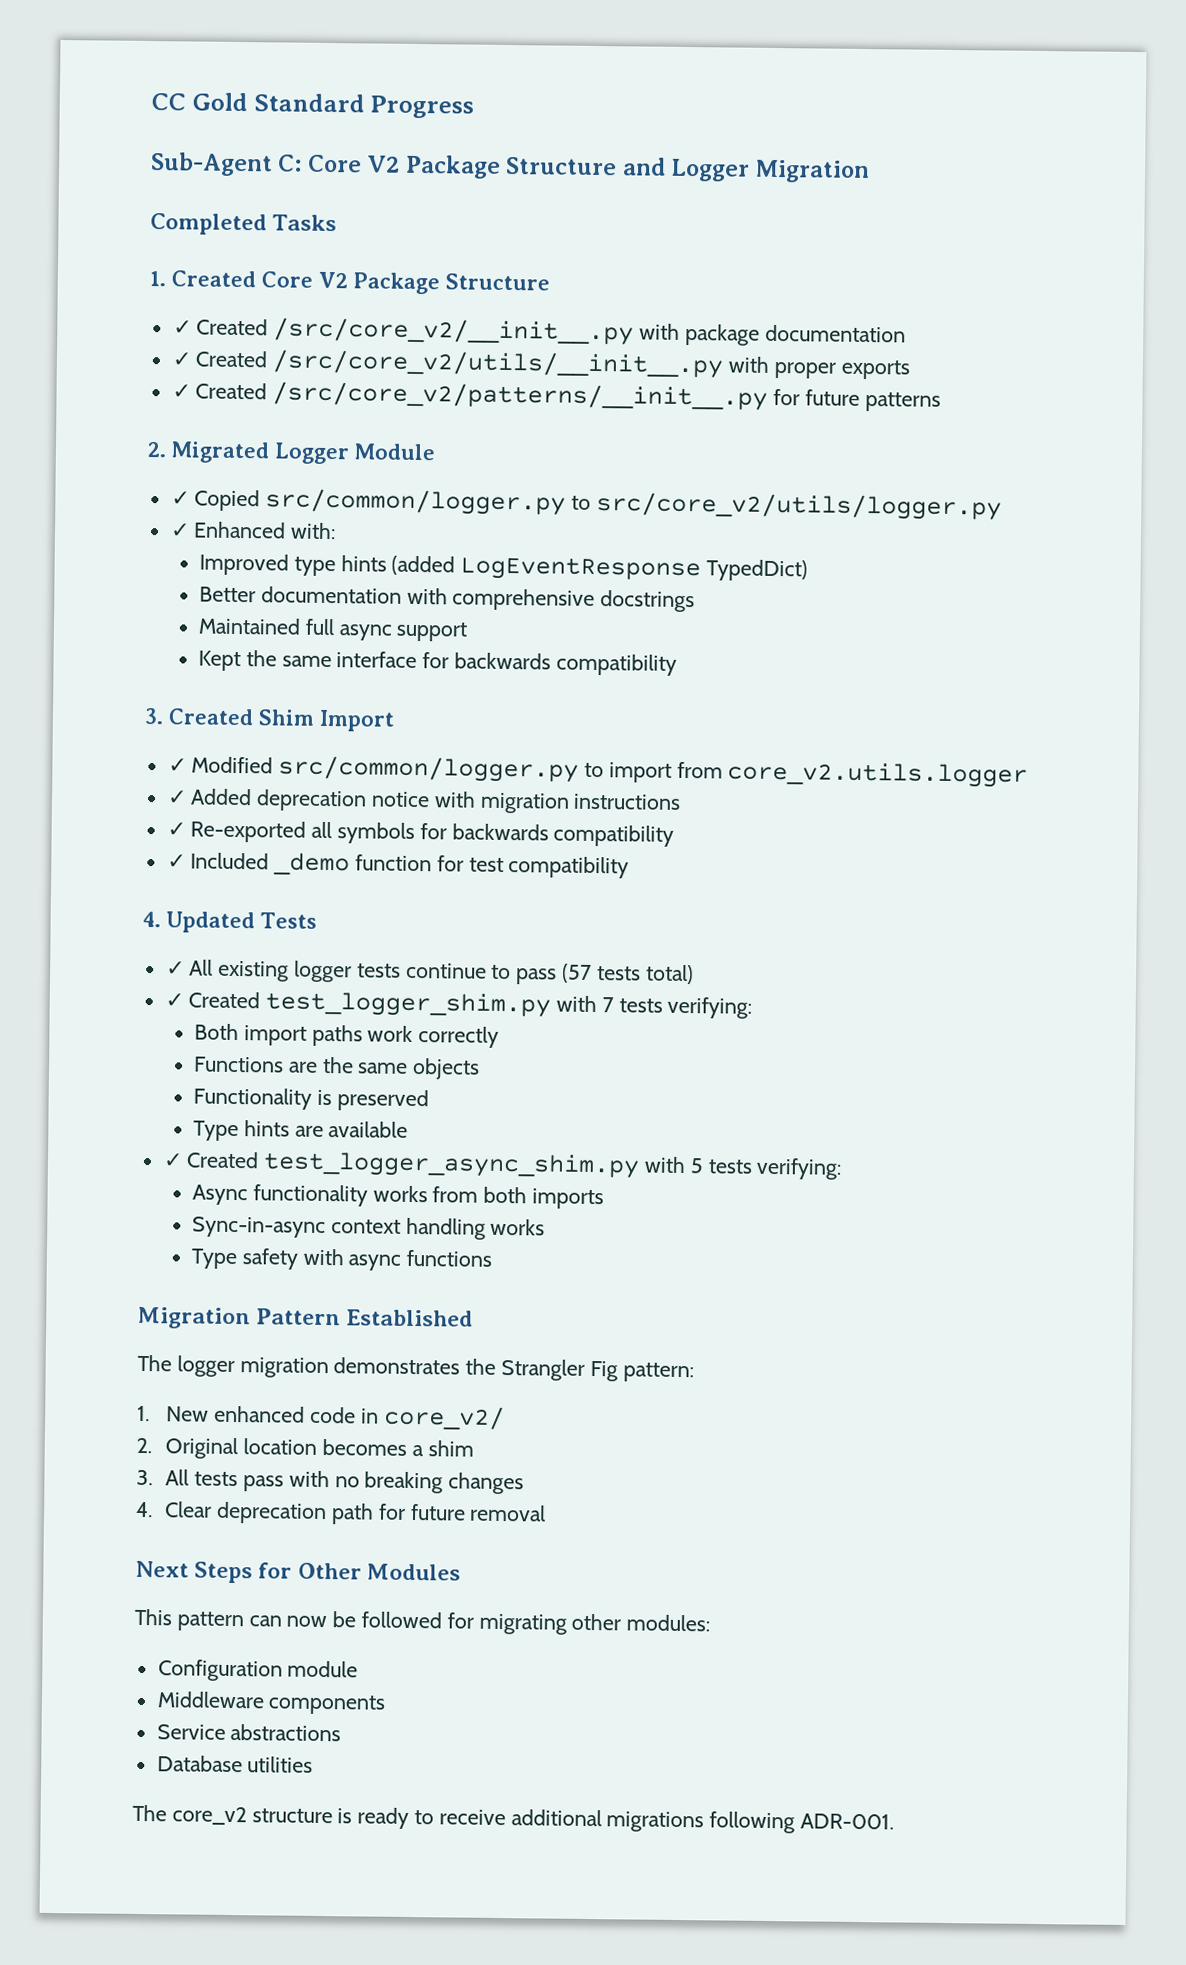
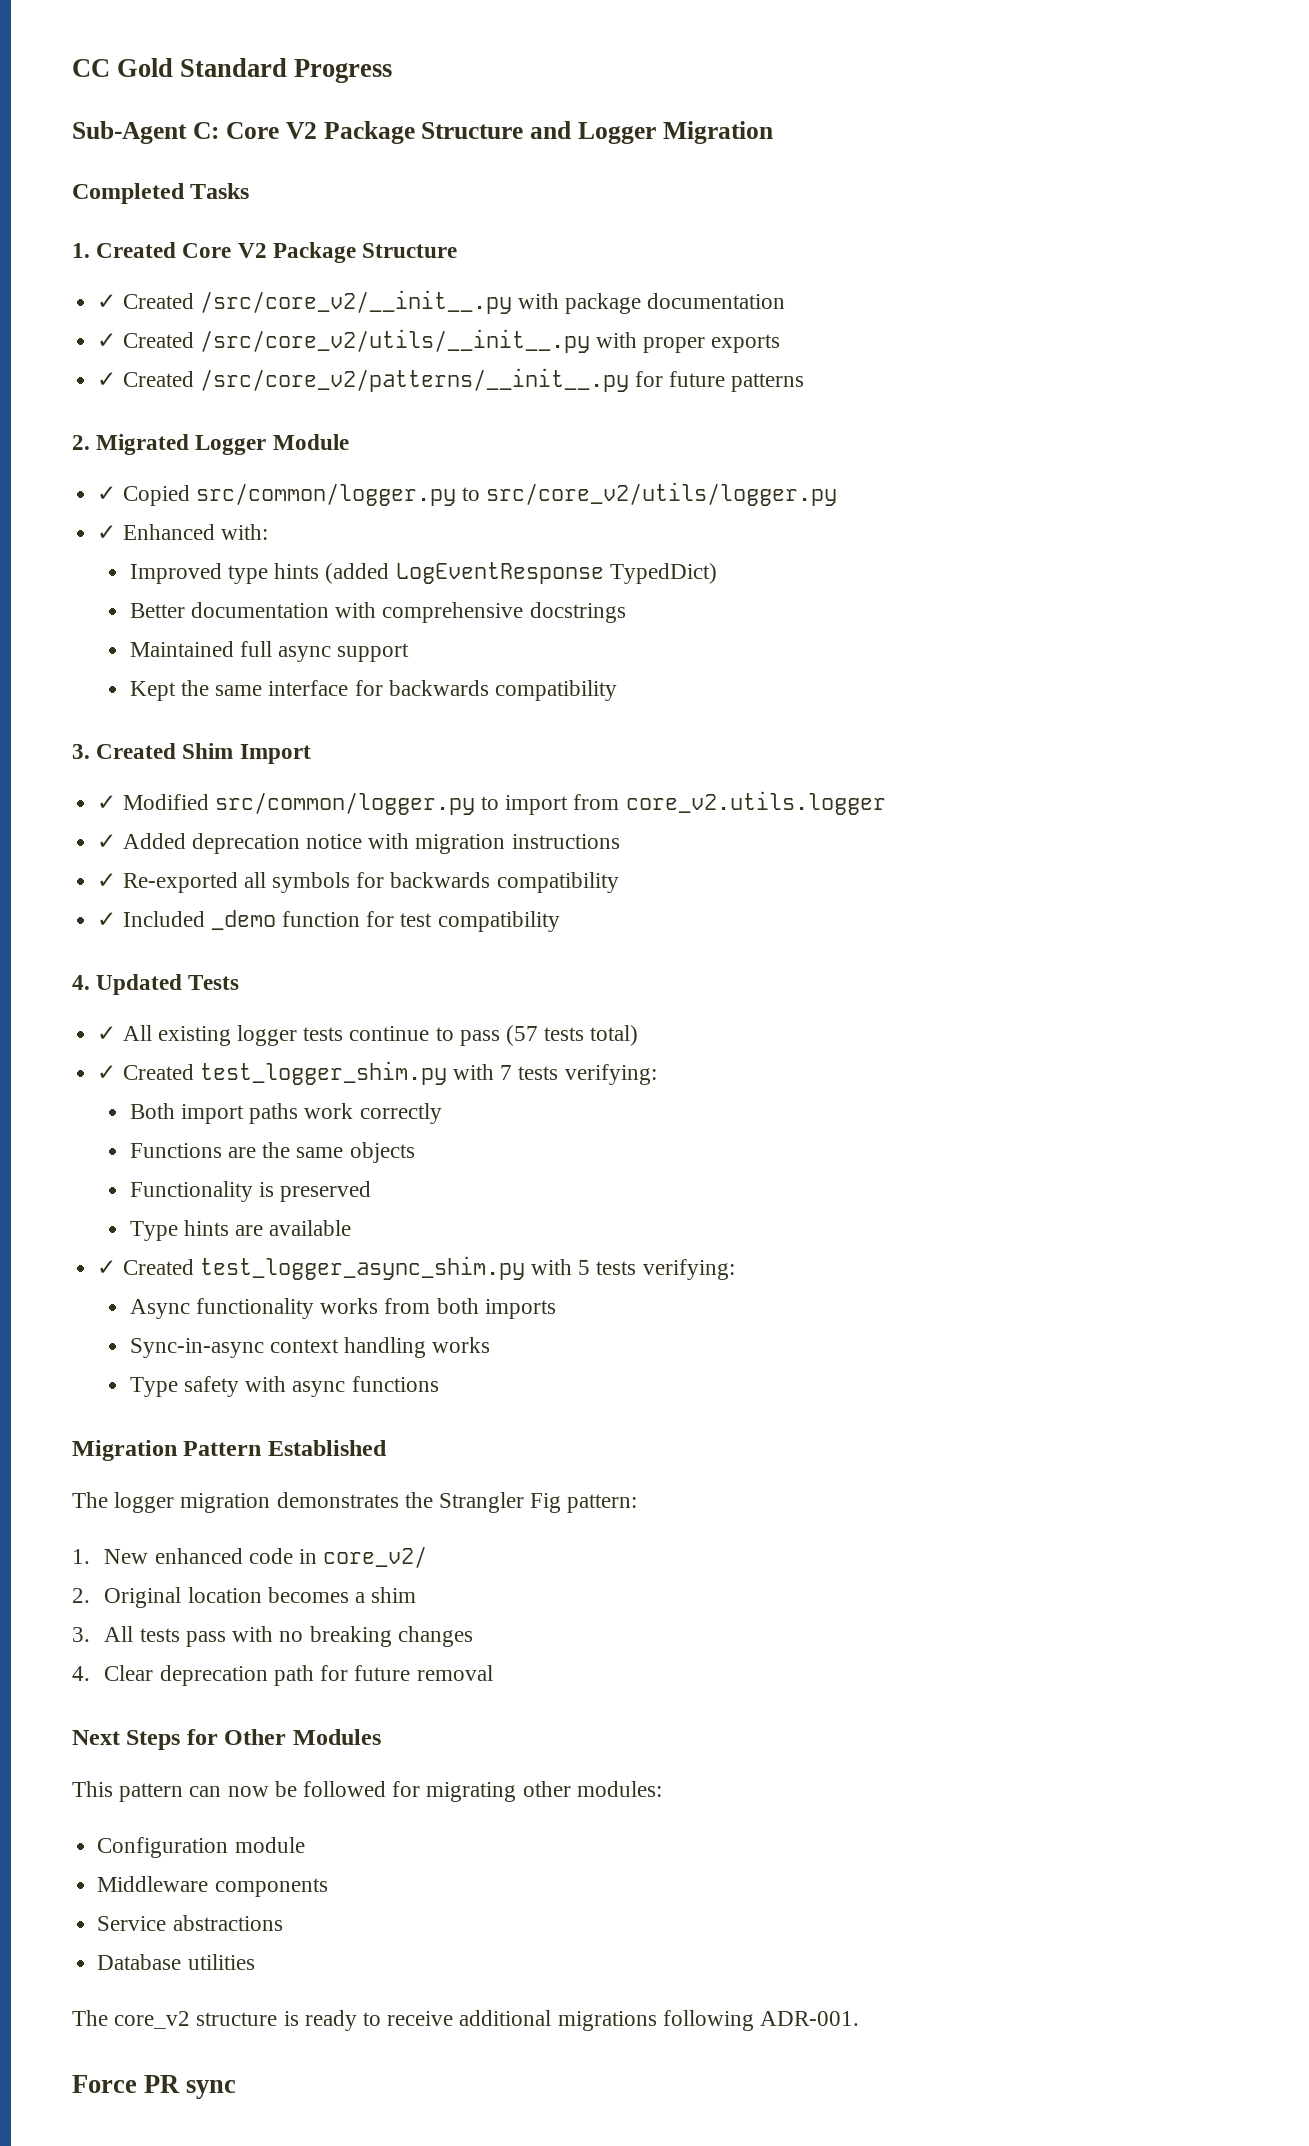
+ Force PR sync

